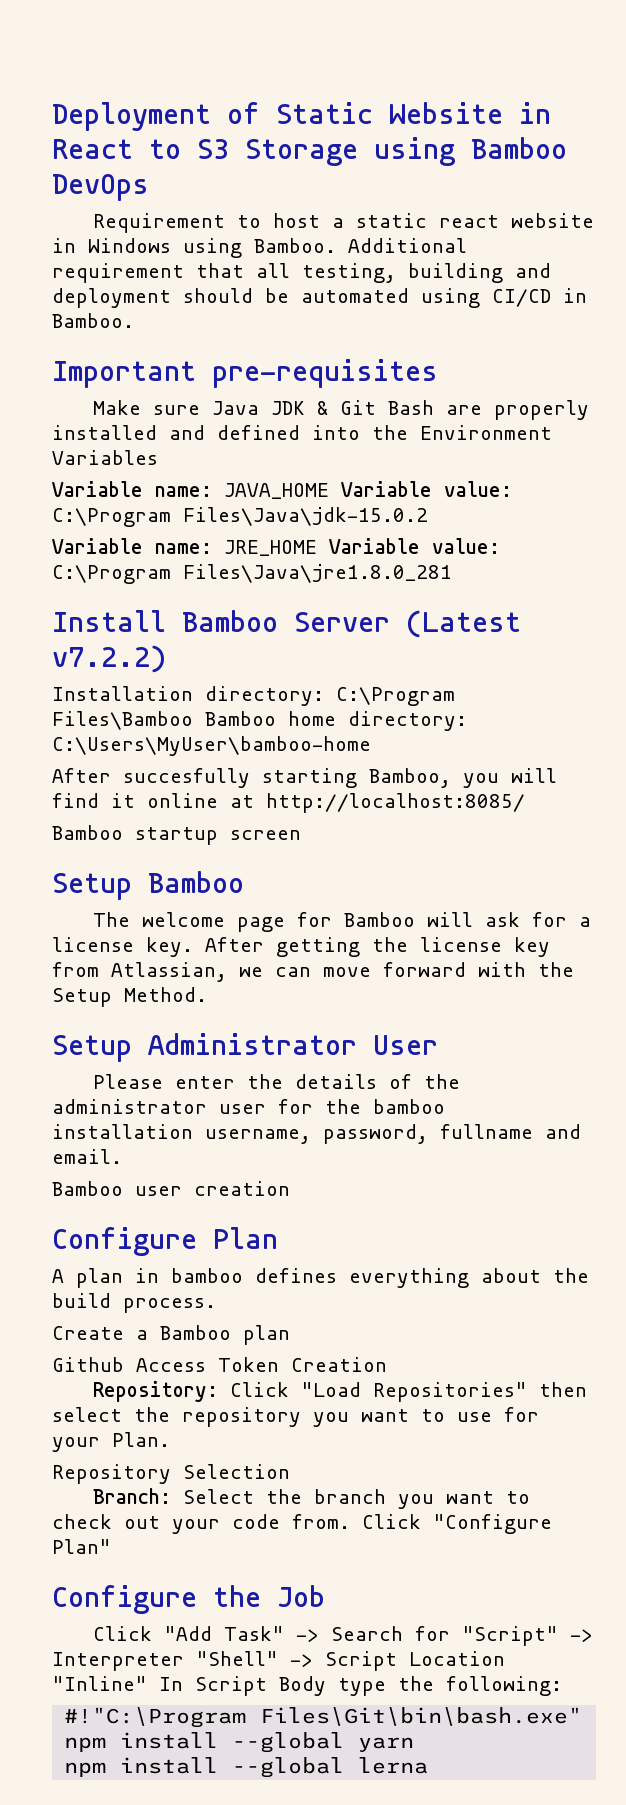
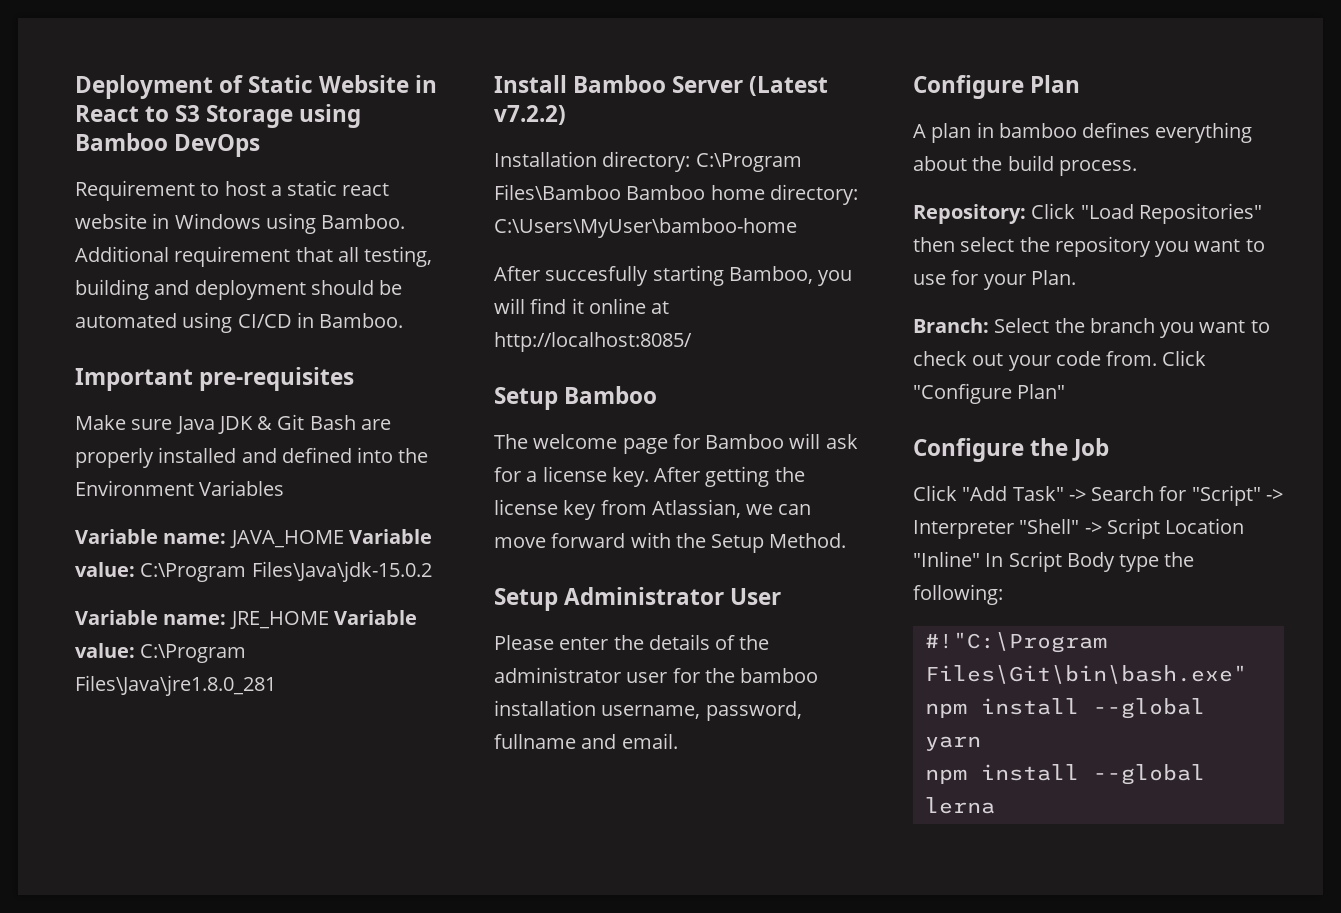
- Bamboo startup screen
- Bamboo user creation
- Create a Bamboo plan
- Github Access Token Creation
- Repository Selection

